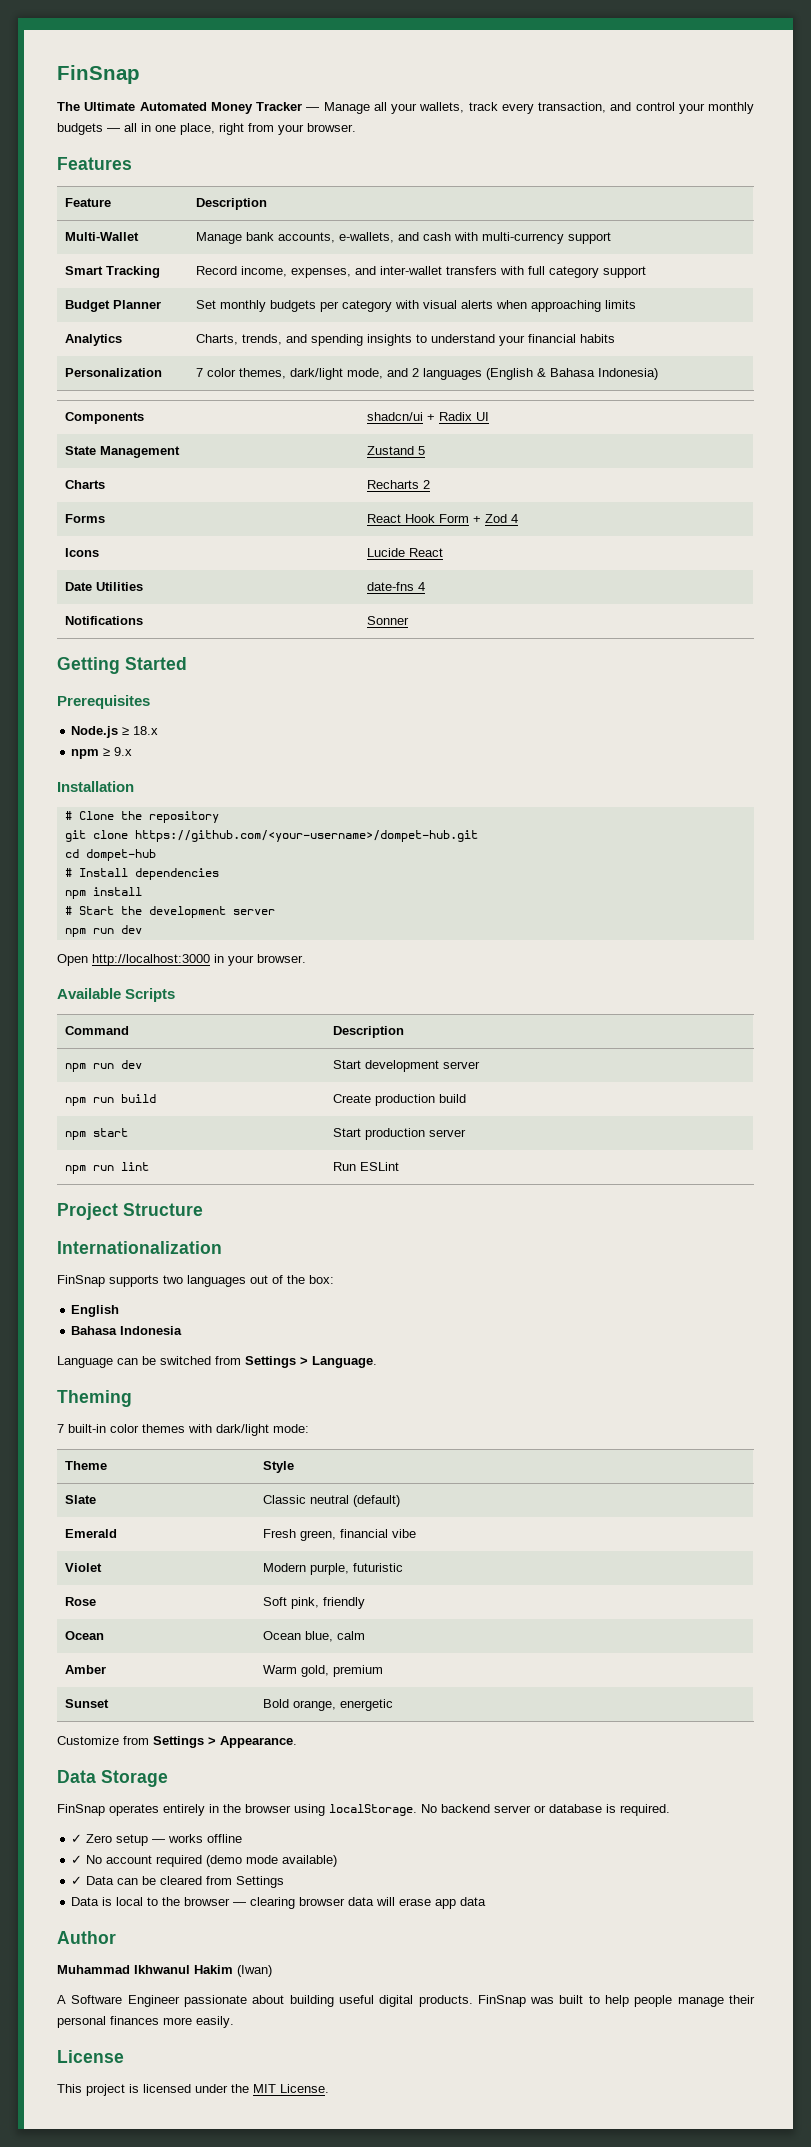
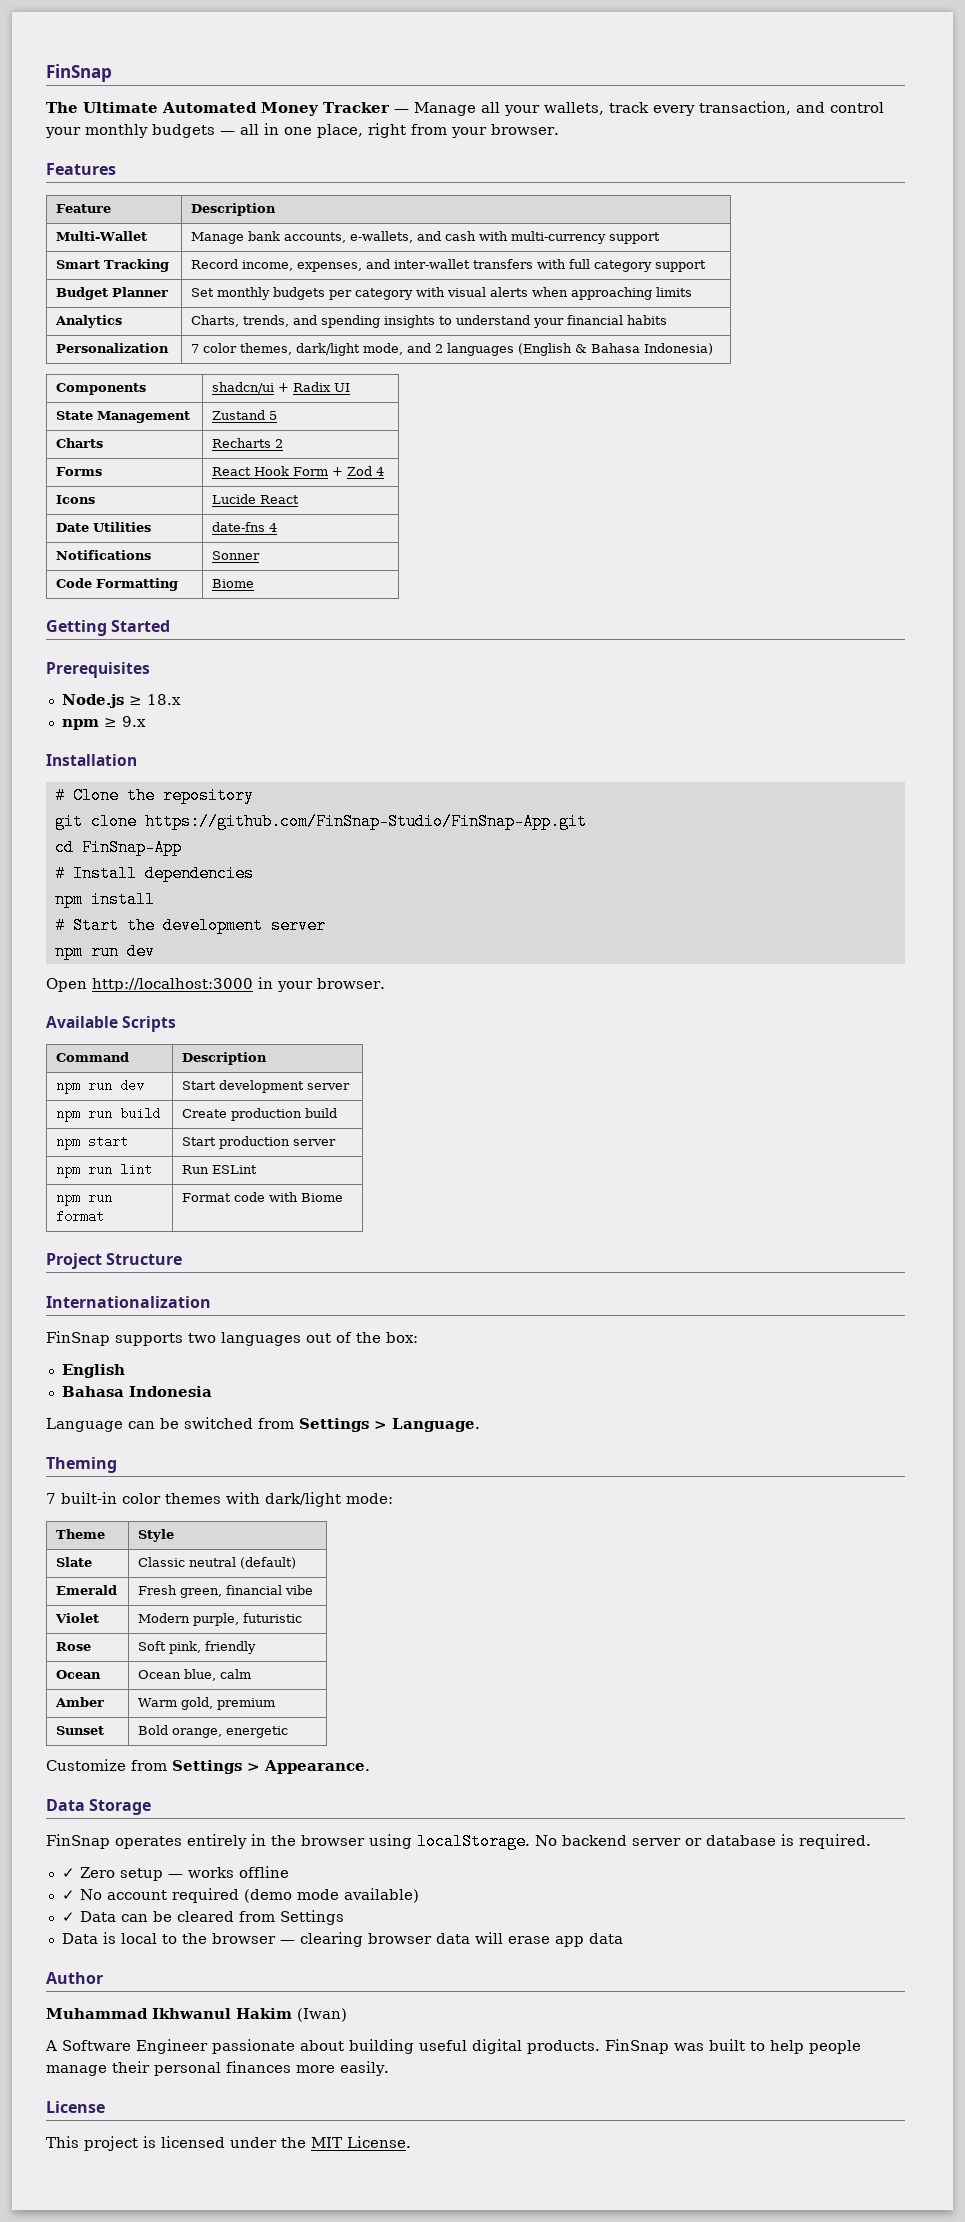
+ Code Formatting | Biome
- git clone https://github.com/<your-username>/dompet-hub.git
+ git clone https://github.com/FinSnap-Studio/FinSnap-App.git
- cd dompet-hub
+ cd FinSnap-App
+ npm run format | Format code with Biome

